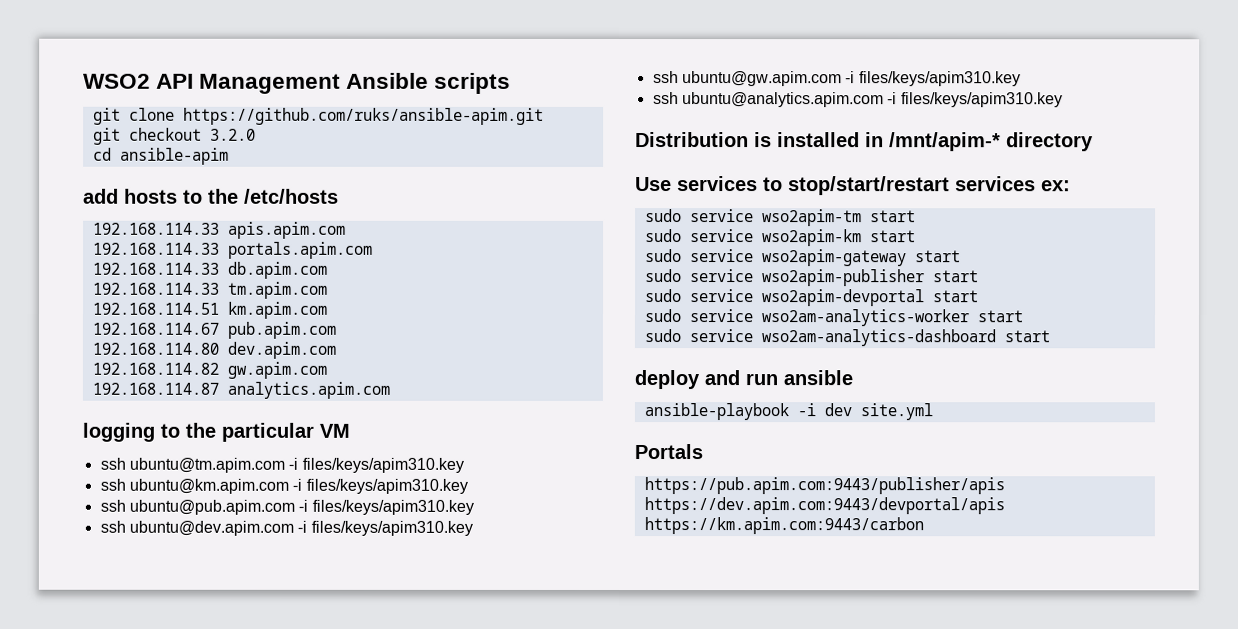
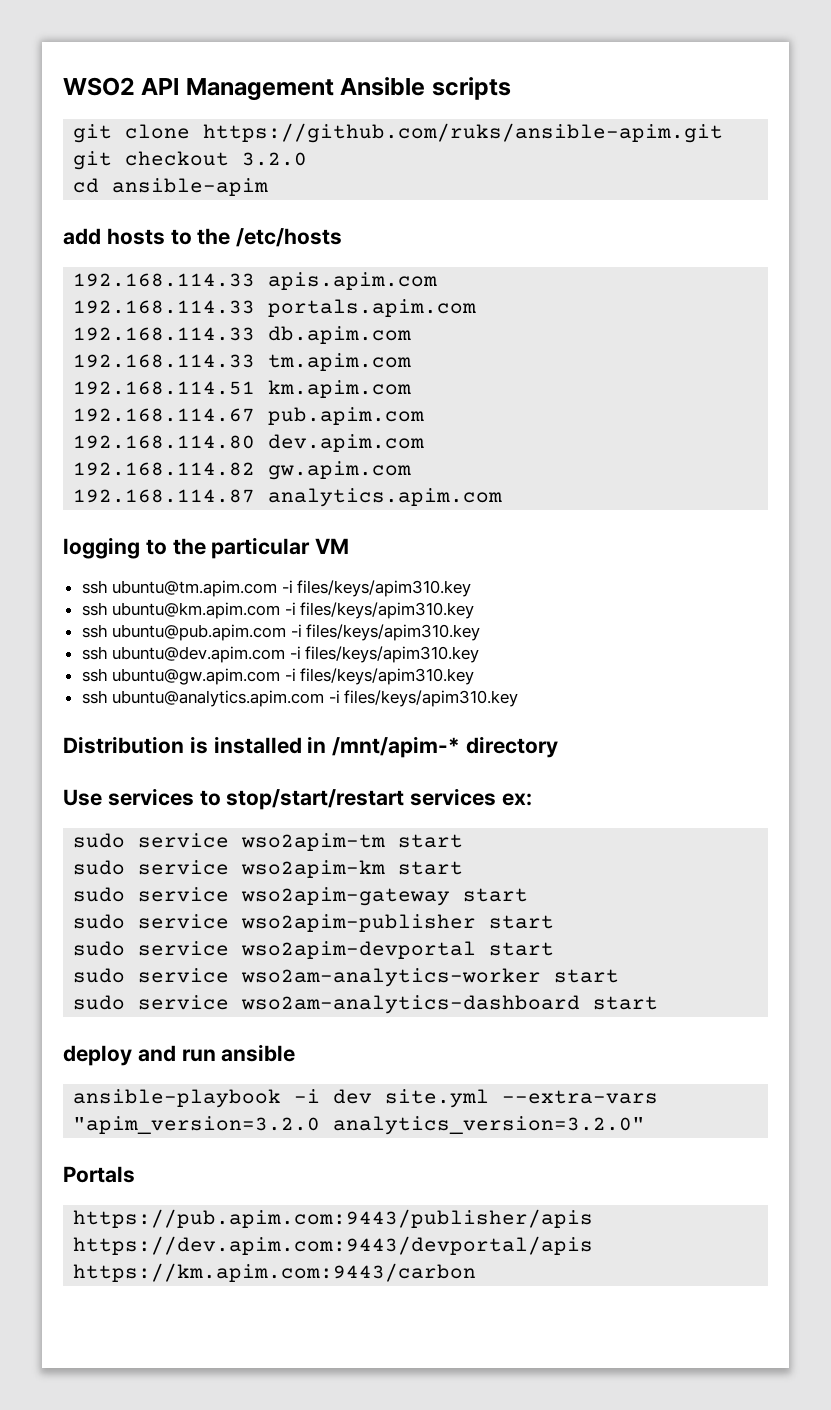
- ansible-playbook -i dev site.yml
+ ansible-playbook -i dev site.yml --extra-vars "apim_version=3.2.0 analytics_version=3.2.0"

